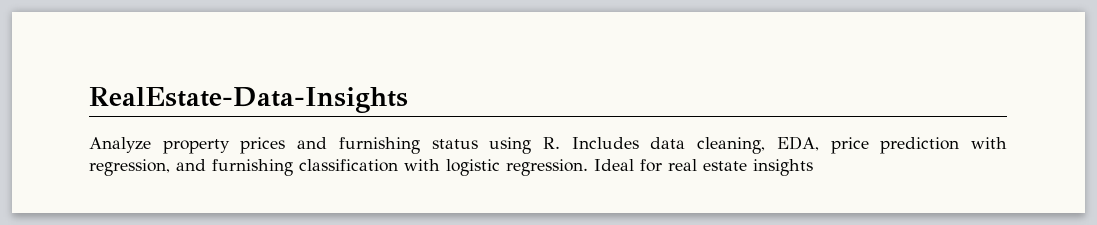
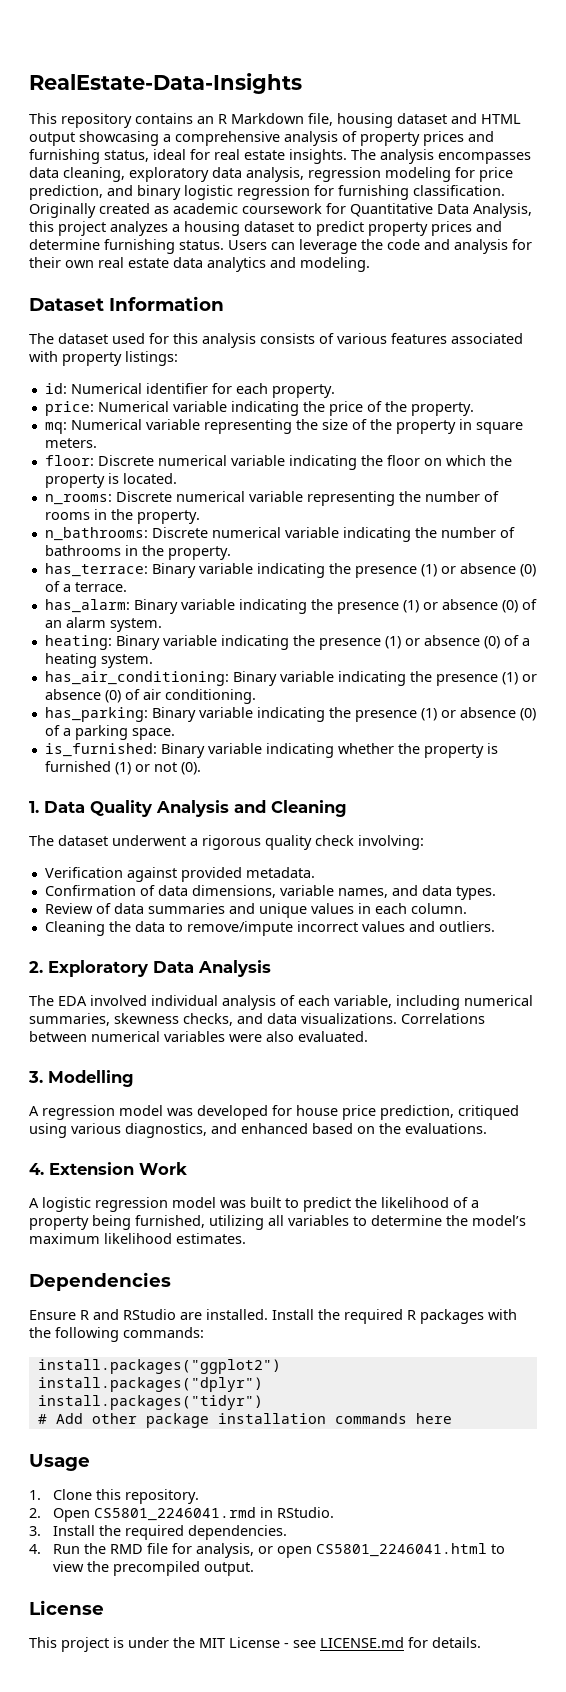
- Analyze property prices and furnishing status using R. Includes data cleaning, EDA, price prediction with regression, and furnishing classification with logistic regression. Ideal for real estate insights
+ This repository contains an R Markdown file, housing dataset and HTML output showcasing a comprehensive analysis of property prices and furnishing status, ideal for real estate insights. The analysis encompasses data cleaning, exploratory data analysis, regression modeling for price prediction, and binary logistic regression for furnishing classification. Originally created as academic coursework for Quantitative Data Analysis, this project analyzes a housing dataset to predict property prices and determine furnishing status. Users can leverage the code and analysis for their own real estate data analytics and modeling.
+ Dataset Information
+ The dataset used for this analysis consists of various features associated with property listings:
+ id: Numerical identifier for each property.
+ price: Numerical variable indicating the price of the property.
+ mq: Numerical variable representing the size of the property in square meters.
+ floor: Discrete numerical variable indicating the floor on which the property is located.
+ n_rooms: Discrete numerical variable representing the number of rooms in the property.
+ n_bathrooms: Discrete numerical variable indicating the number of bathrooms in the property.
+ has_terrace: Binary variable indicating the presence (1) or absence (0) of a terrace.
+ has_alarm: Binary variable indicating the presence (1) or absence (0) of an alarm system.
+ heating: Binary variable indicating the presence (1) or absence (0) of a heating system.
+ has_air_conditioning: Binary variable indicating the presence (1) or absence (0) of air conditioning.
+ has_parking: Binary variable indicating the presence (1) or absence (0) of a parking space.
+ is_furnished: Binary variable indicating whether the property is furnished (1) or not (0).
+ 1. Data Quality Analysis and Cleaning
+ The dataset underwent a rigorous quality check involving:
+ Verification against provided metadata.
+ Confirmation of data dimensions, variable names, and data types.
+ Review of data summaries and unique values in each column.
+ Cleaning the data to remove/impute incorrect values and outliers.
+ 2. Exploratory Data Analysis
+ The EDA involved individual analysis of each variable, including numerical summaries, skewness checks, and data visualizations. Correlations between numerical variables were also evaluated.
+ 3. Modelling
+ A regression model was developed for house price prediction, critiqued using various diagnostics, and enhanced based on the evaluations.
+ 4. Extension Work
+ A logistic regression model was built to predict the likelihood of a property being furnished, utilizing all variables to determine the model’s maximum likelihood estimates.
+ Dependencies
+ Ensure R and RStudio are installed. Install the required R packages with the following commands:
+ install.packages("ggplot2")
+ install.packages("dplyr")
+ install.packages("tidyr")
+ # Add other package installation commands here
+ Usage
+ 1. Clone this repository.
+ 2. Open CS5801_2246041.rmd in RStudio.
+ 3. Install the required dependencies.
+ 4. Run the RMD file for analysis, or open CS5801_2246041.html to view the precompiled output.
+ License
+ This project is under the MIT License - see LICENSE.md for details.

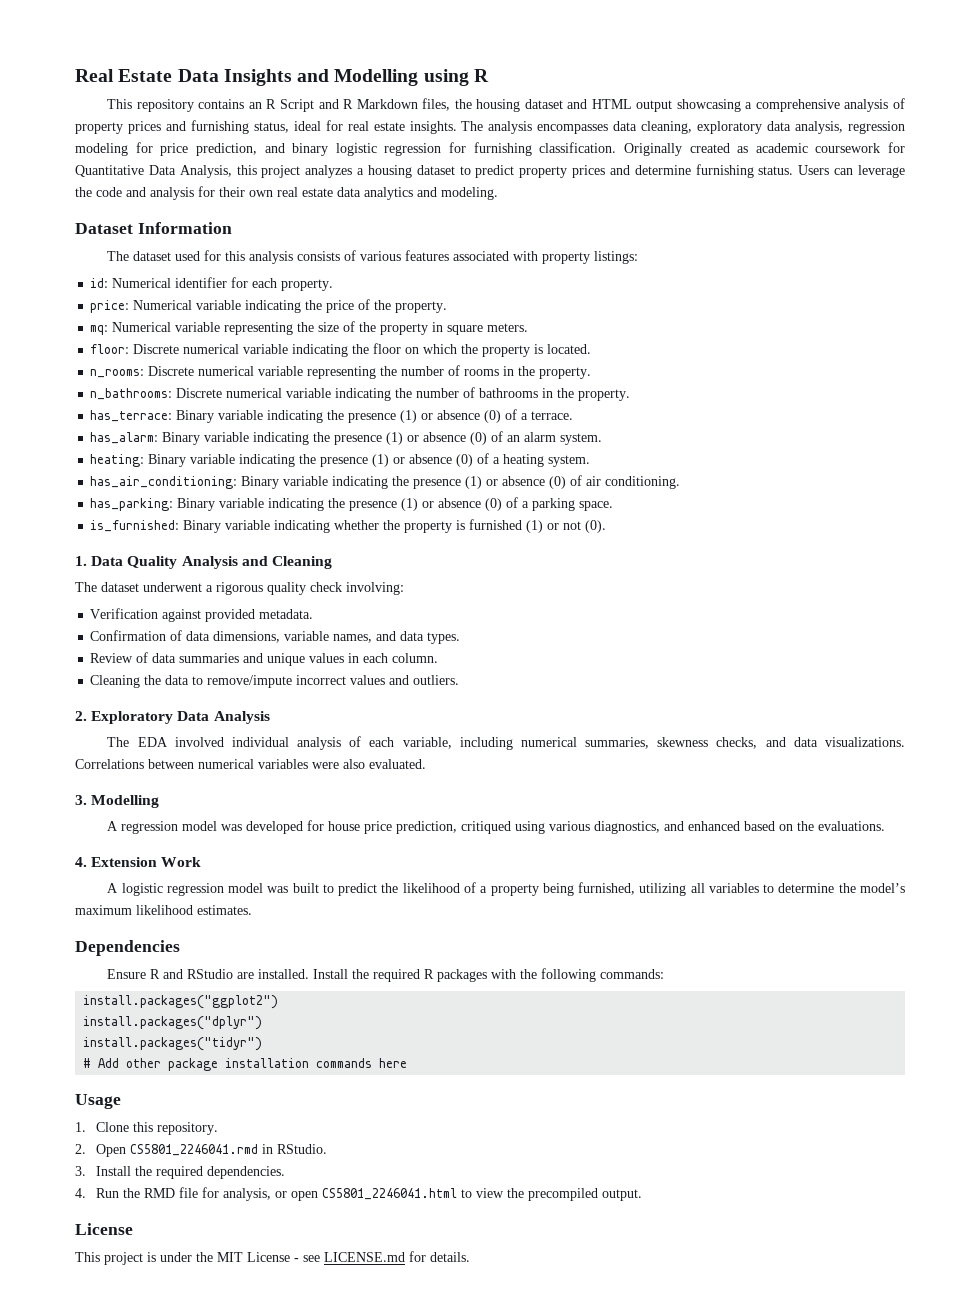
- RealEstate-Data-Insights
+ Real Estate Data Insights and Modelling using R
- This repository contains an R Markdown file, housing dataset and HTML output showcasing a comprehensive analysis of property prices and furnishing status, ideal for real estate insights.
+ This repository contains an R Script and R Markdown files, the housing dataset and HTML output showcasing a comprehensive analysis of property prices and furnishing status, ideal for real estate insights.

